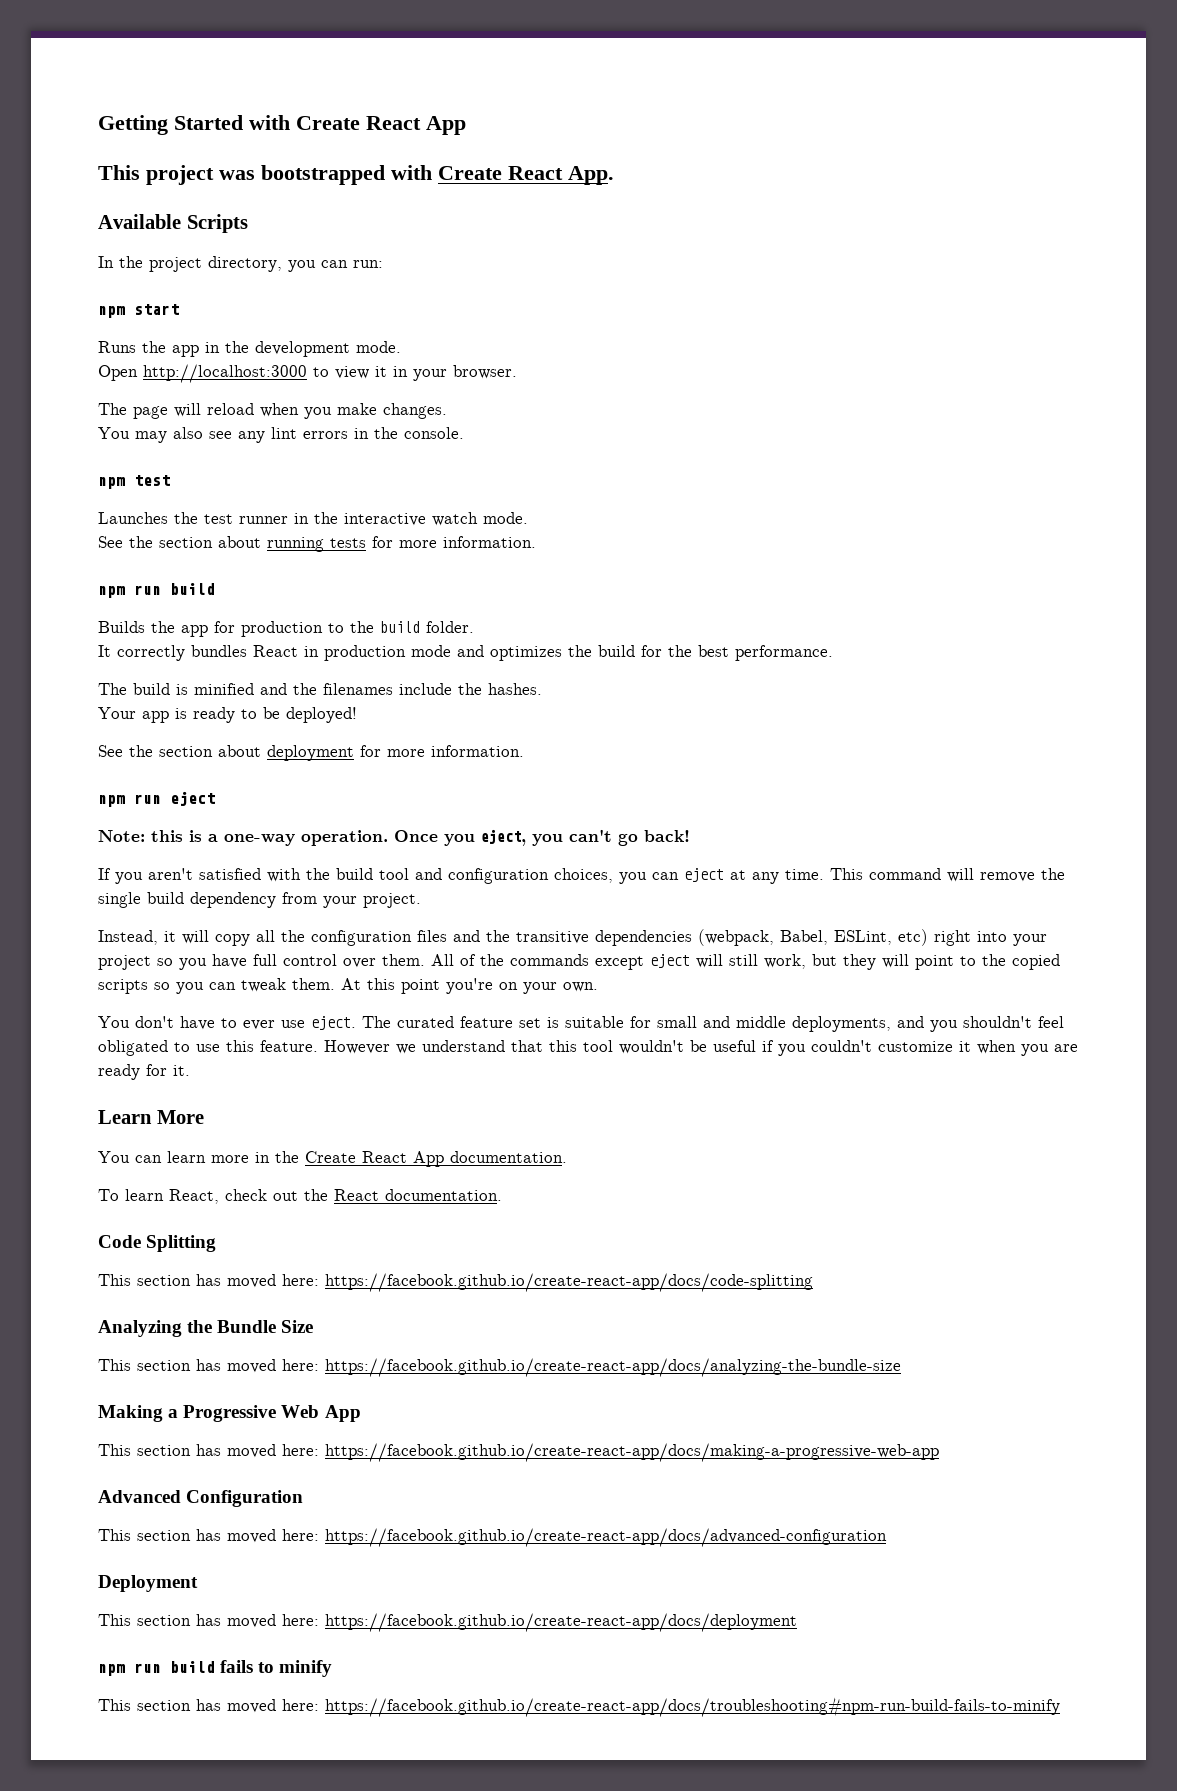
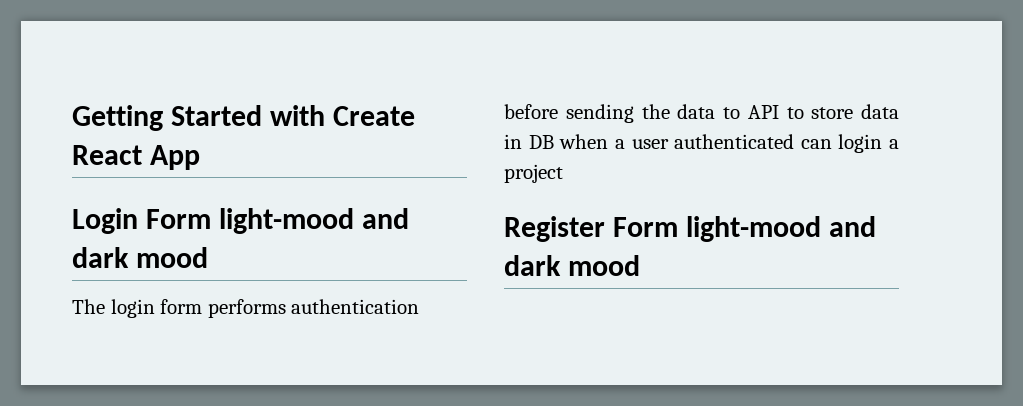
- This project was bootstrapped with Create React App.
- Available Scripts
- In the project directory, you can run:
- npm start
- Runs the app in the development mode.
- Open http://localhost:3000 to view it in your browser.
- The page will reload when you make changes.
- You may also see any lint errors in the console.
- npm test
- Launches the test runner in the interactive watch mode.
- See the section about running tests for more information.
- npm run build
- Builds the app for production to the build folder.
- It correctly bundles React in production mode and optimizes the build for the best performance.
- The build is minified and the filenames include the hashes.
- Your app is ready to be deployed!
- See the section about deployment for more information.
- npm run eject
- Note: this is a one-way operation. Once you eject, you can't go back!
- If you aren't satisfied with the build tool and configuration choices, you can eject at any time. This command will remove the single build dependency from your project.
- Instead, it will copy all the configuration files and the transitive dependencies (webpack, Babel, ESLint, etc) right into your project so you have full control over them. All of the commands except eject will still work, but they will point to the copied scripts so you can tweak them. At this point you're on your own.
- You don't have to ever use eject. The curated feature set is suitable for small and middle deployments, and you shouldn't feel obligated to use this feature. However we understand that this tool wouldn't be useful if you couldn't customize it when you are ready for it.
- Learn More
- You can learn more in the Create React App documentation.
- To learn React, check out the React documentation.
- Code Splitting
- This section has moved here: https://facebook.github.io/create-react-app/docs/code-splitting
- Analyzing the Bundle Size
- This section has moved here: https://facebook.github.io/create-react-app/docs/analyzing-the-bundle-size
- Making a Progressive Web App
- This section has moved here: https://facebook.github.io/create-react-app/docs/making-a-progressive-web-app
- Advanced Configuration
- This section has moved here: https://facebook.github.io/create-react-app/docs/advanced-configuration
- Deployment
- This section has moved here: https://facebook.github.io/create-react-app/docs/deployment
- npm run build fails to minify
- This section has moved here: https://facebook.github.io/create-react-app/docs/troubleshooting#npm-run-build-fails-to-minify
+ Login Form light-mood and dark mood
+ The login form performs authentication before sending the data to API to store data in DB when a user authenticated can login a project
+ Register Form light-mood and dark mood

